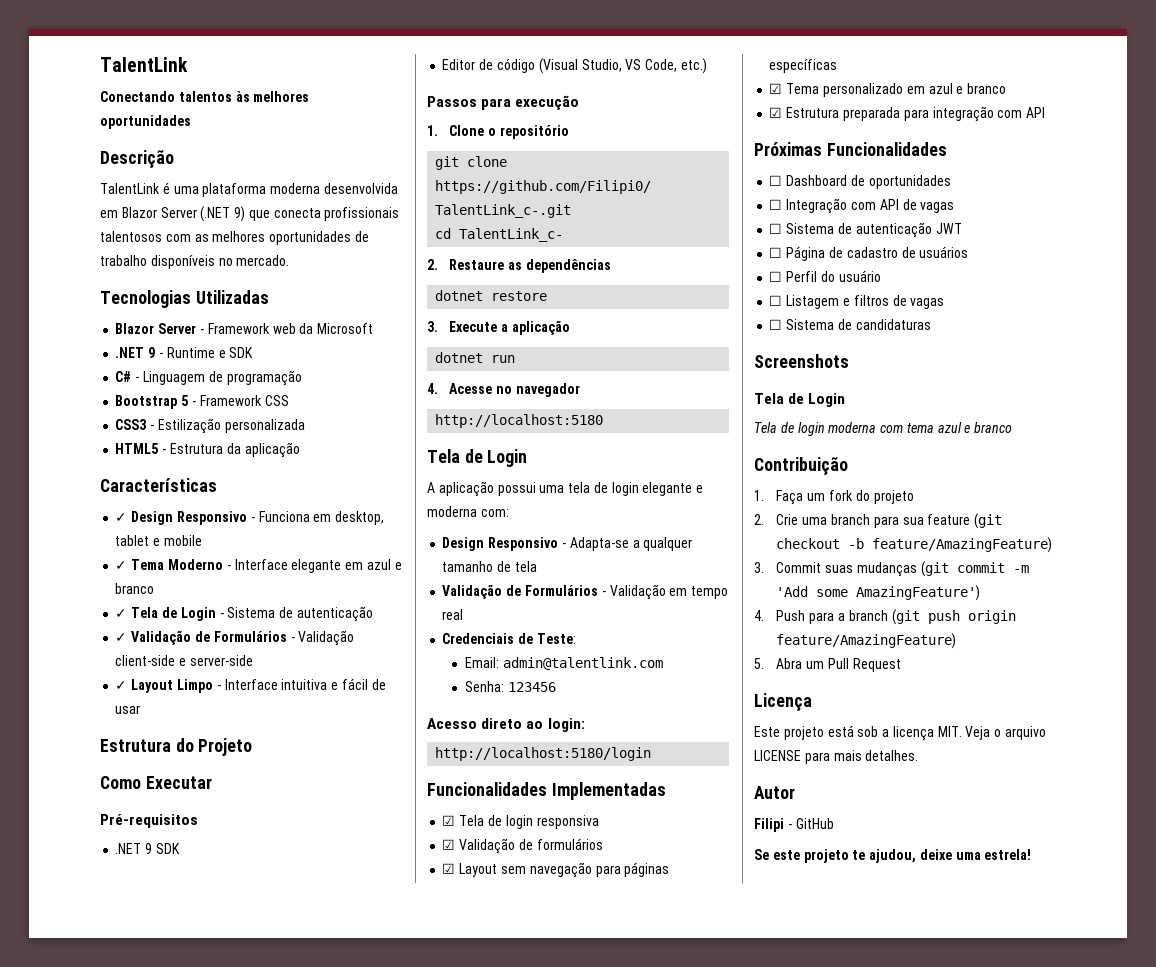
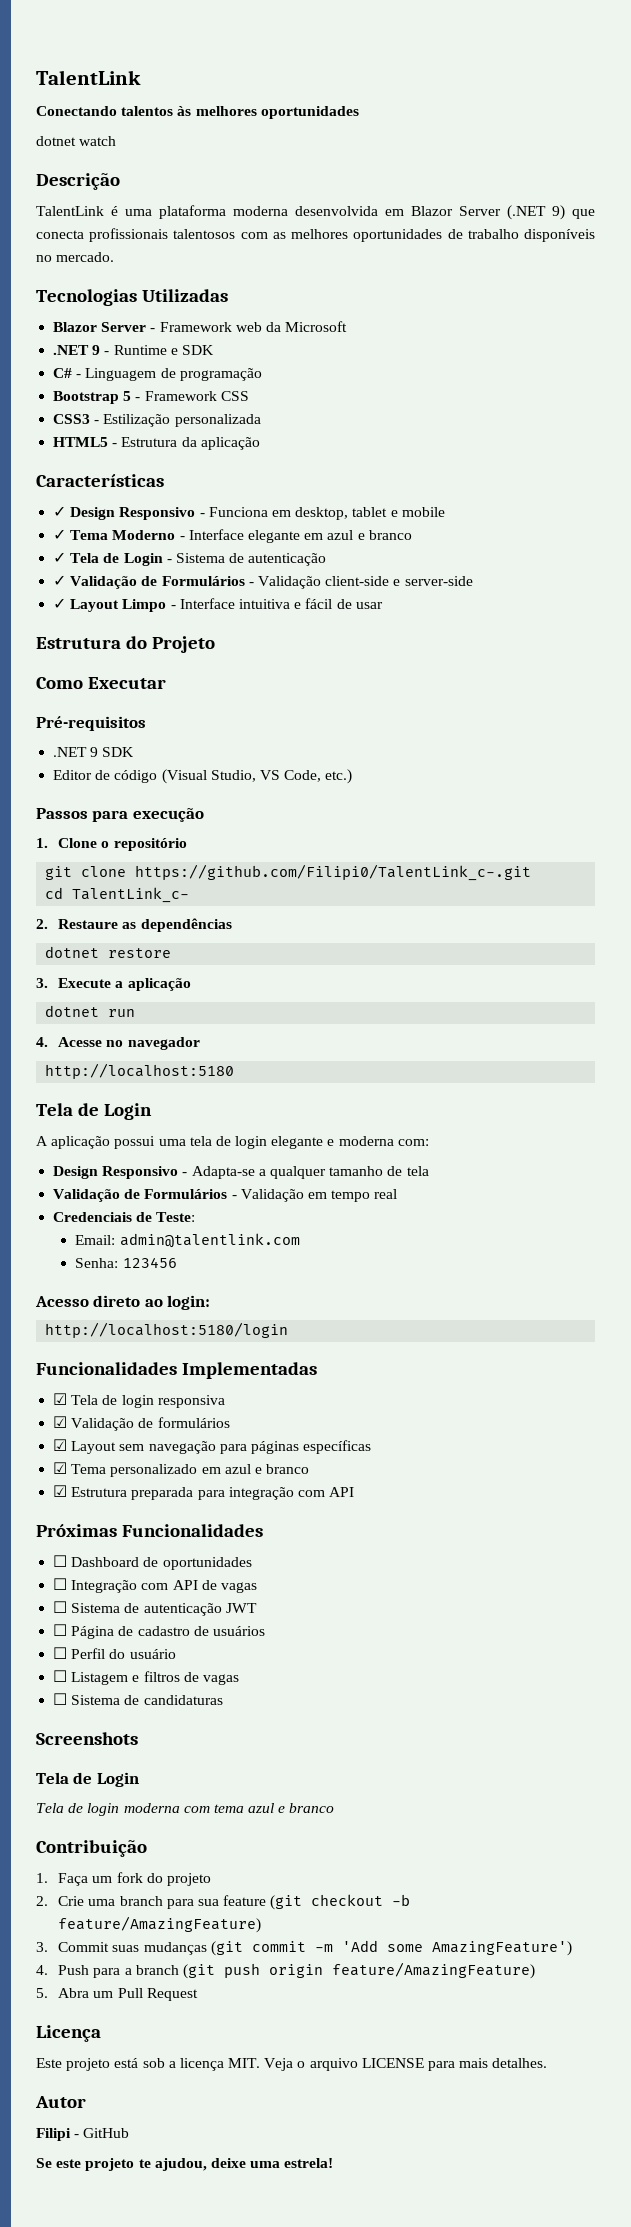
+ dotnet watch

